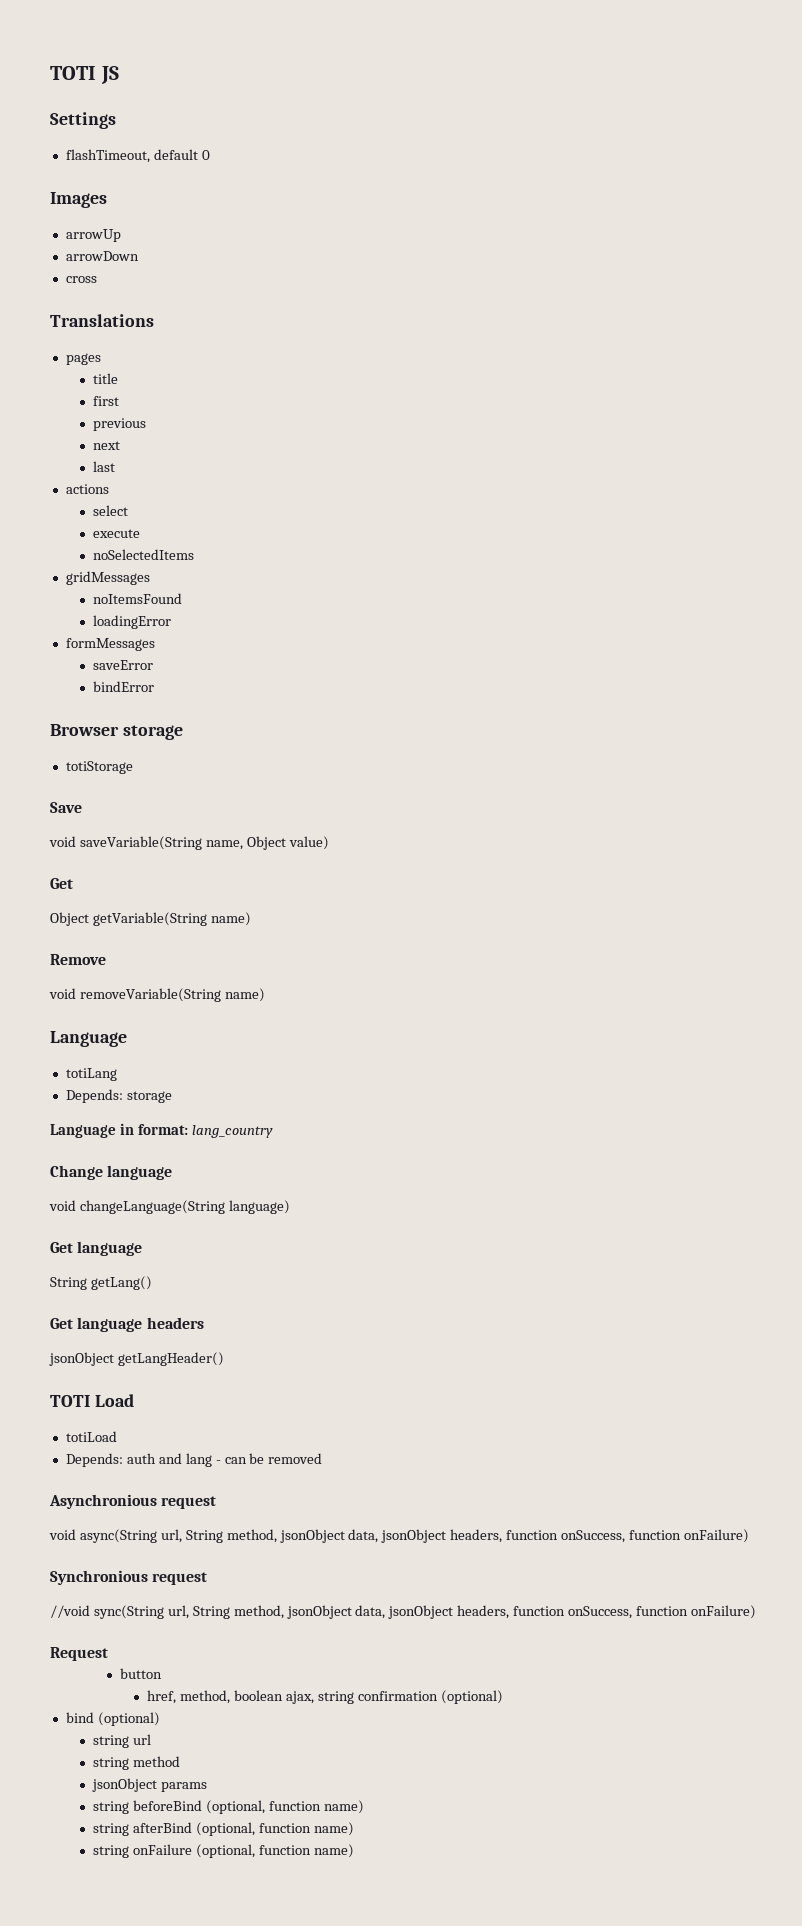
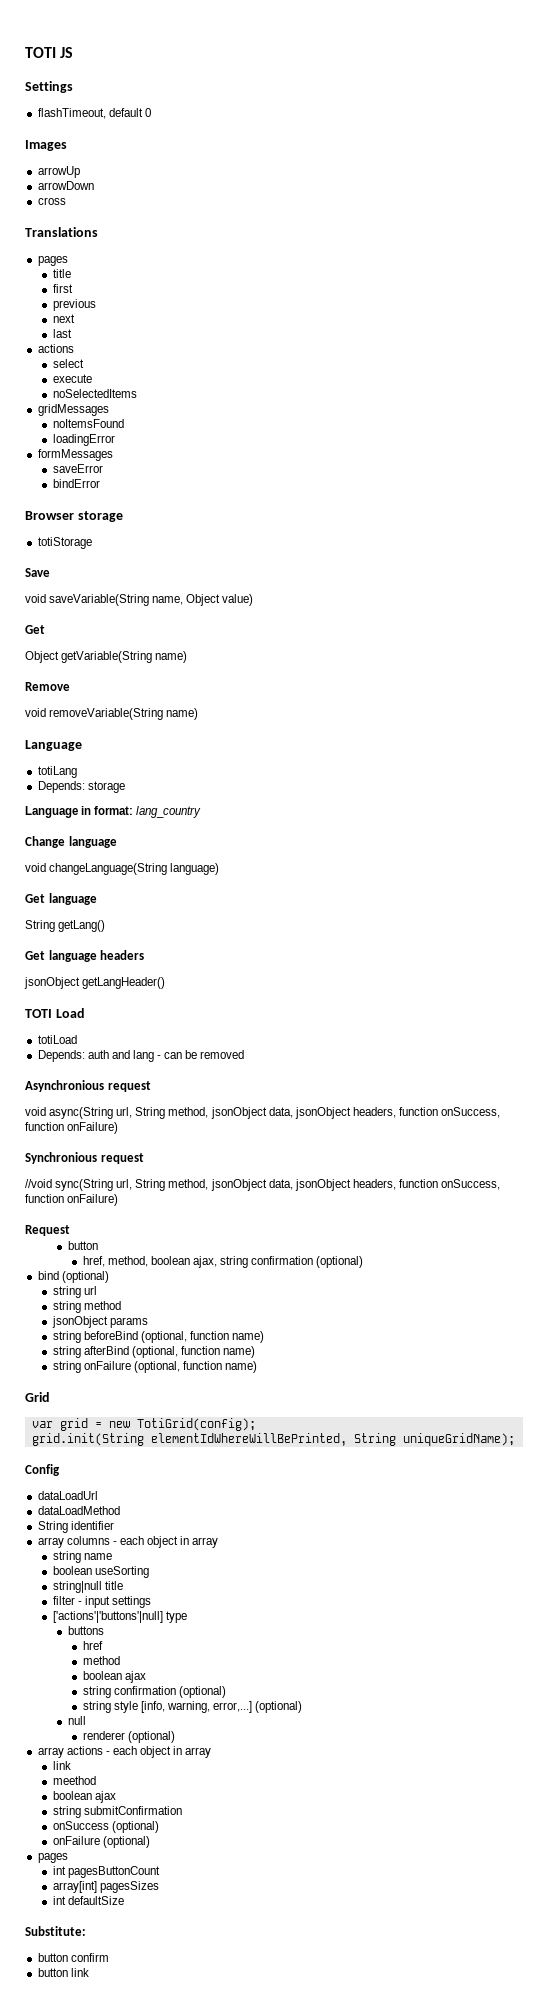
+ Grid
+ var grid = new TotiGrid(config);
+ grid.init(String elementIdWhereWillBePrinted, String uniqueGridName);
+ Config
+ dataLoadUrl
+ dataLoadMethod
+ String identifier
+ array columns - each object in array
+ string name
+ boolean useSorting
+ string|null title
+ filter - input settings
+ ['actions'|'buttons'|null] type
+ buttons
+ href
+ method
+ boolean ajax
+ string confirmation (optional)
+ string style [info, warning, error,...] (optional)
+ null
+ renderer (optional)
+ array actions - each object in array
+ link
+ meethod
+ boolean ajax
+ string submitConfirmation
+ onSuccess (optional)
+ onFailure (optional)
+ pages
+ int pagesButtonCount
+ array[int] pagesSizes
+ int defaultSize
+ Substitute:
+ button confirm
+ button link

